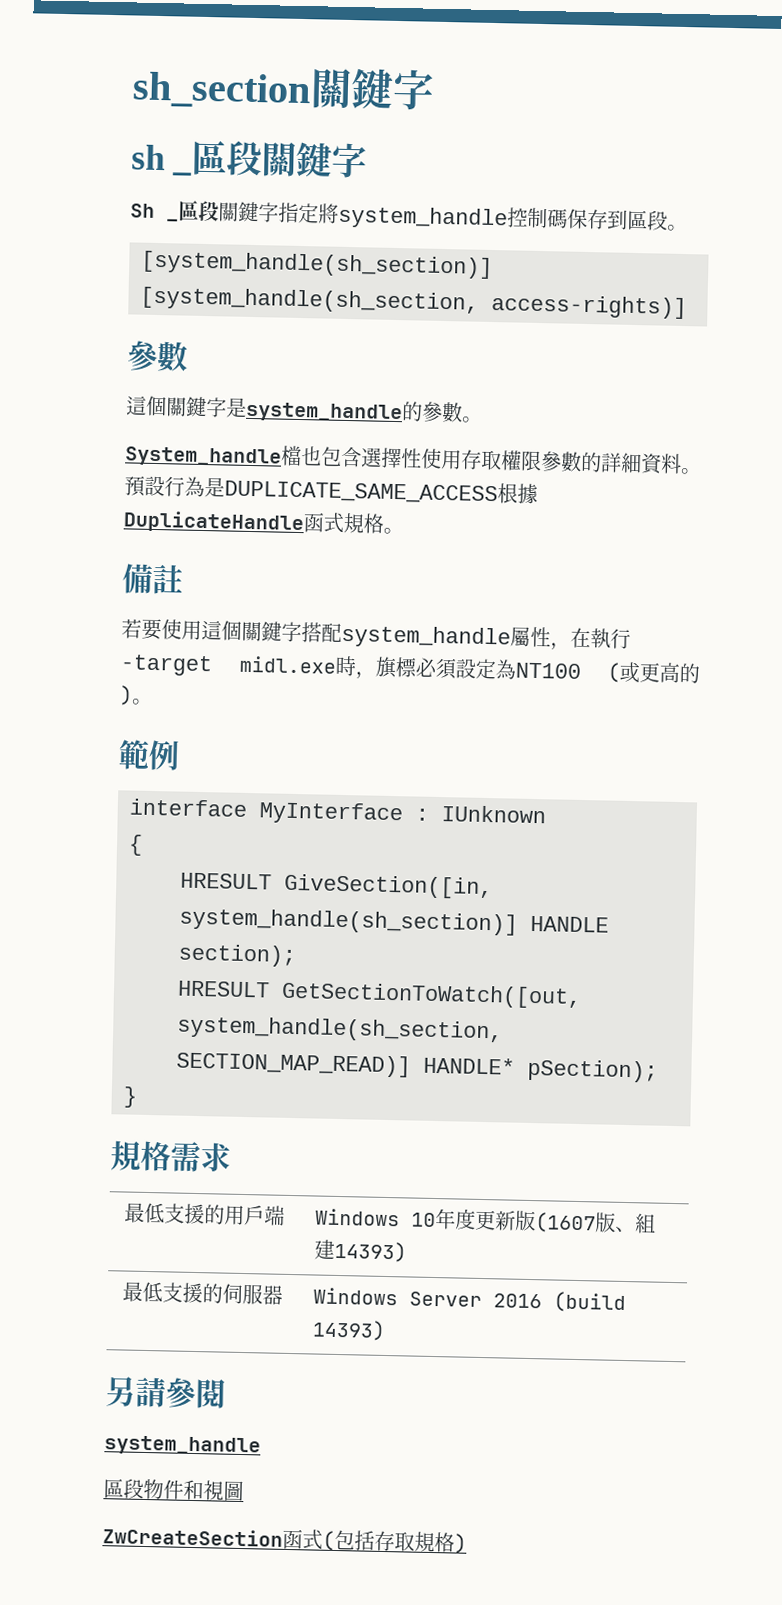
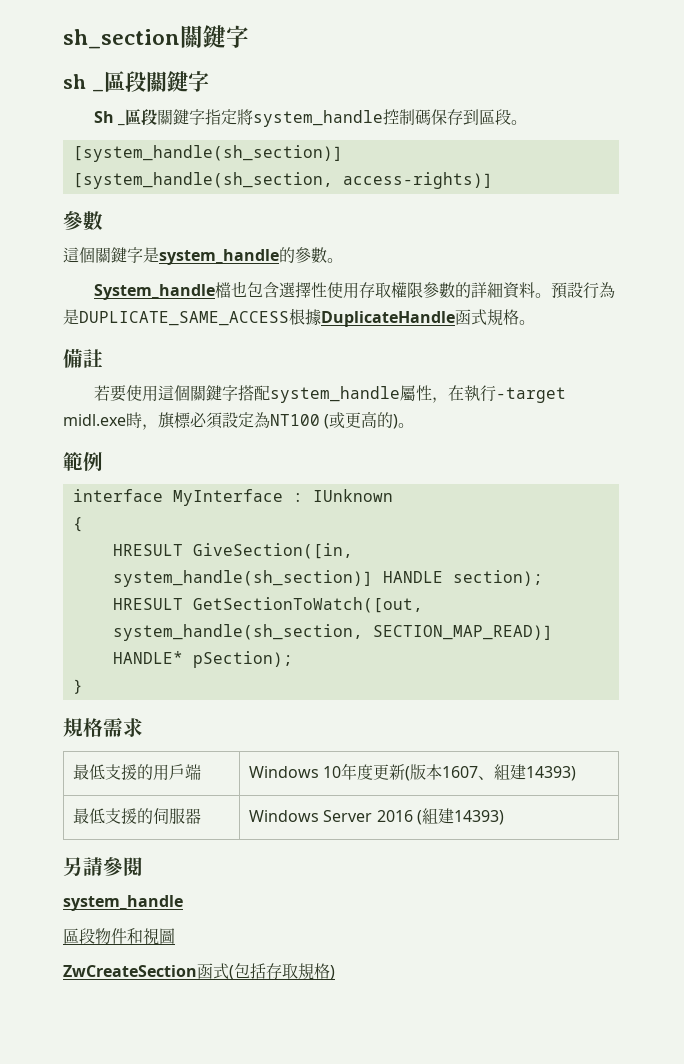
- 最低支援的用戶端 | Windows 10年度更新版(1607版、組建14393)
+ 最低支援的用戶端 | Windows 10年度更新(版本1607、組建14393)
- 最低支援的伺服器 | Windows Server 2016 (build 14393)
+ 最低支援的伺服器 | Windows Server 2016 (組建14393)

